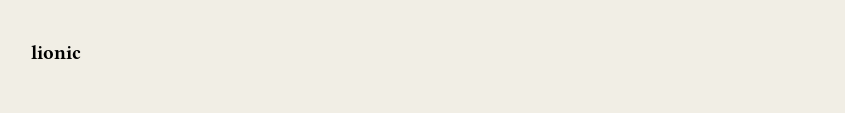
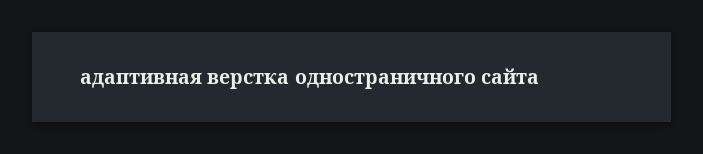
- lionic
+ адаптивная верстка одностраничного сайта

